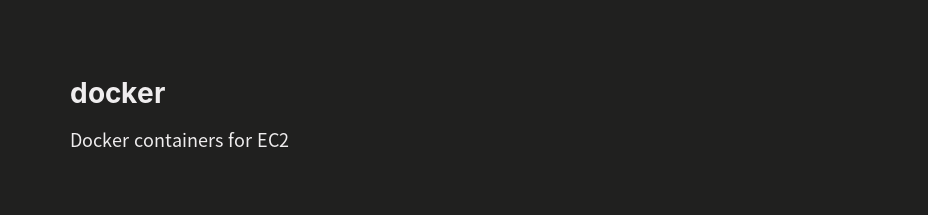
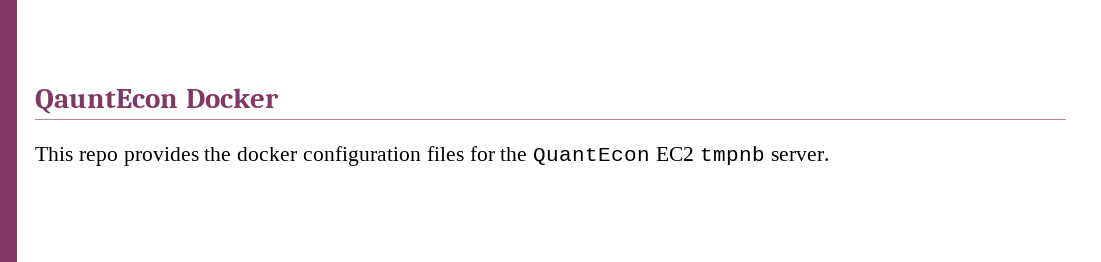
- docker
- Docker containers for EC2
+ QauntEcon Docker
+ This repo provides the docker configuration files for the QuantEcon EC2 tmpnb server.

